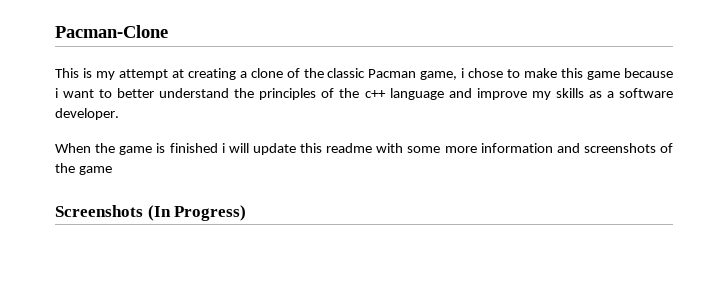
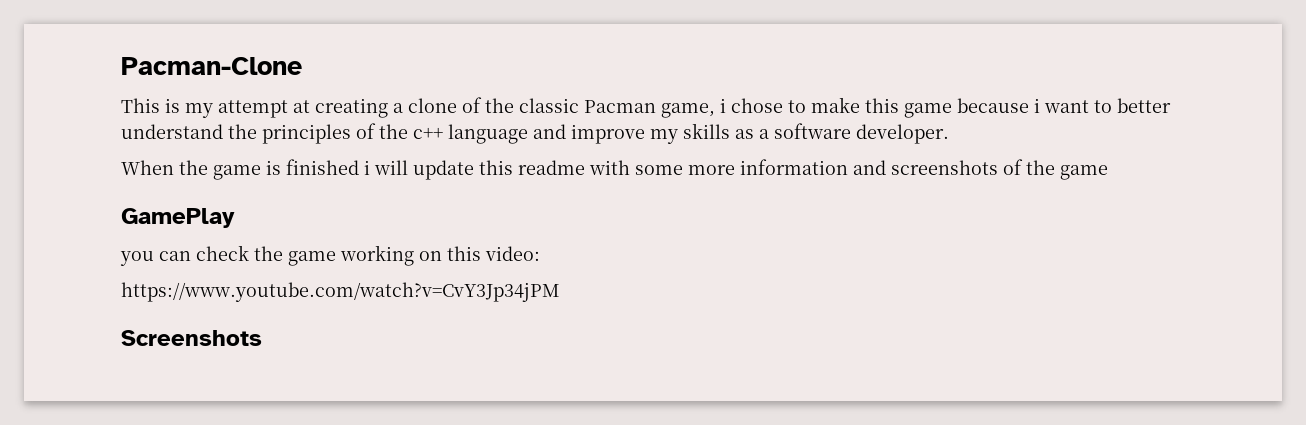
+ GamePlay
+ you can check the game working on this video:
+ https://www.youtube.com/watch?v=CvY3Jp34jPM
- Screenshots (In Progress)
+ Screenshots

